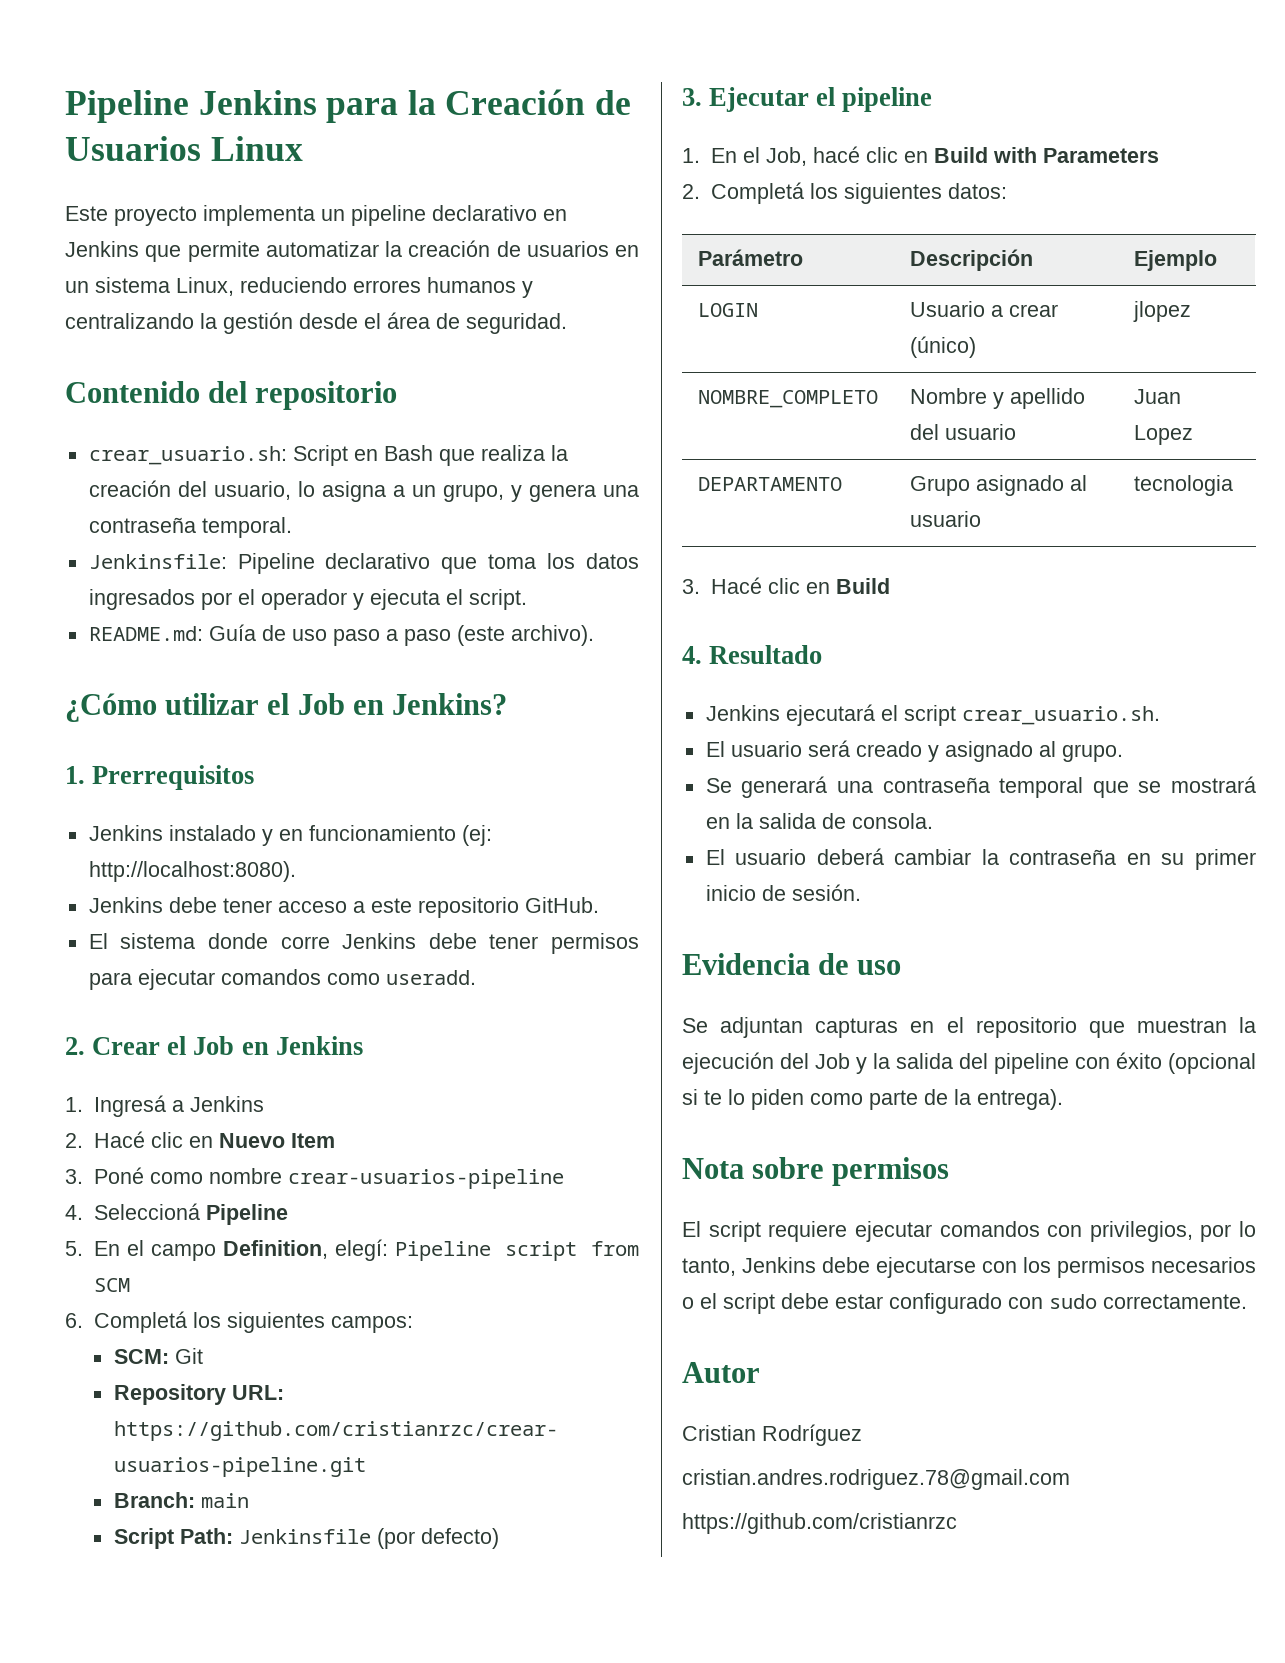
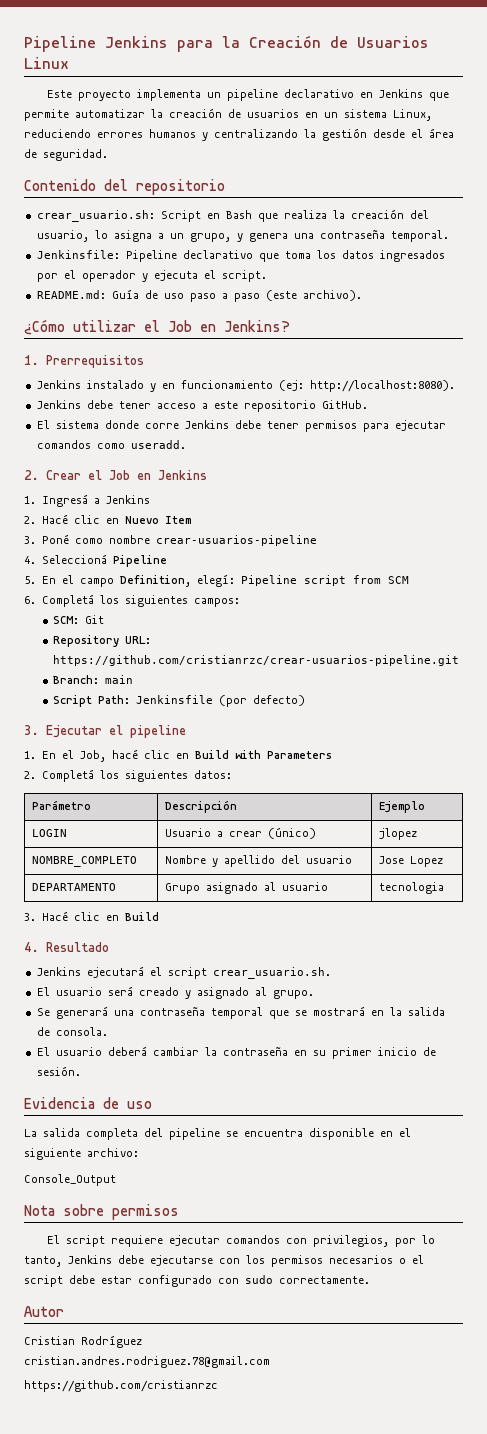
- NOMBRE_COMPLETO | Nombre y apellido del usuario | Juan Lopez
+ NOMBRE_COMPLETO | Nombre y apellido del usuario | Jose Lopez
- Se adjuntan capturas en el repositorio que muestran la ejecución del Job y la salida del pipeline con éxito (opcional si te lo piden como parte de la entrega).
+ La salida completa del pipeline se encuentra disponible en el siguiente archivo:
+ Console_Output

